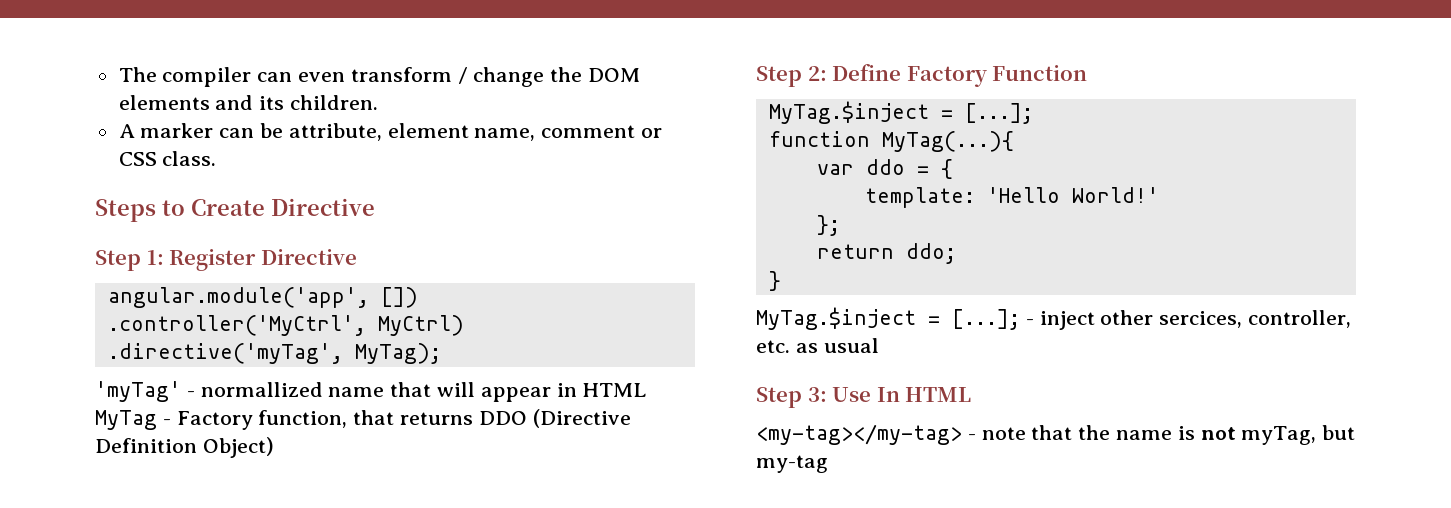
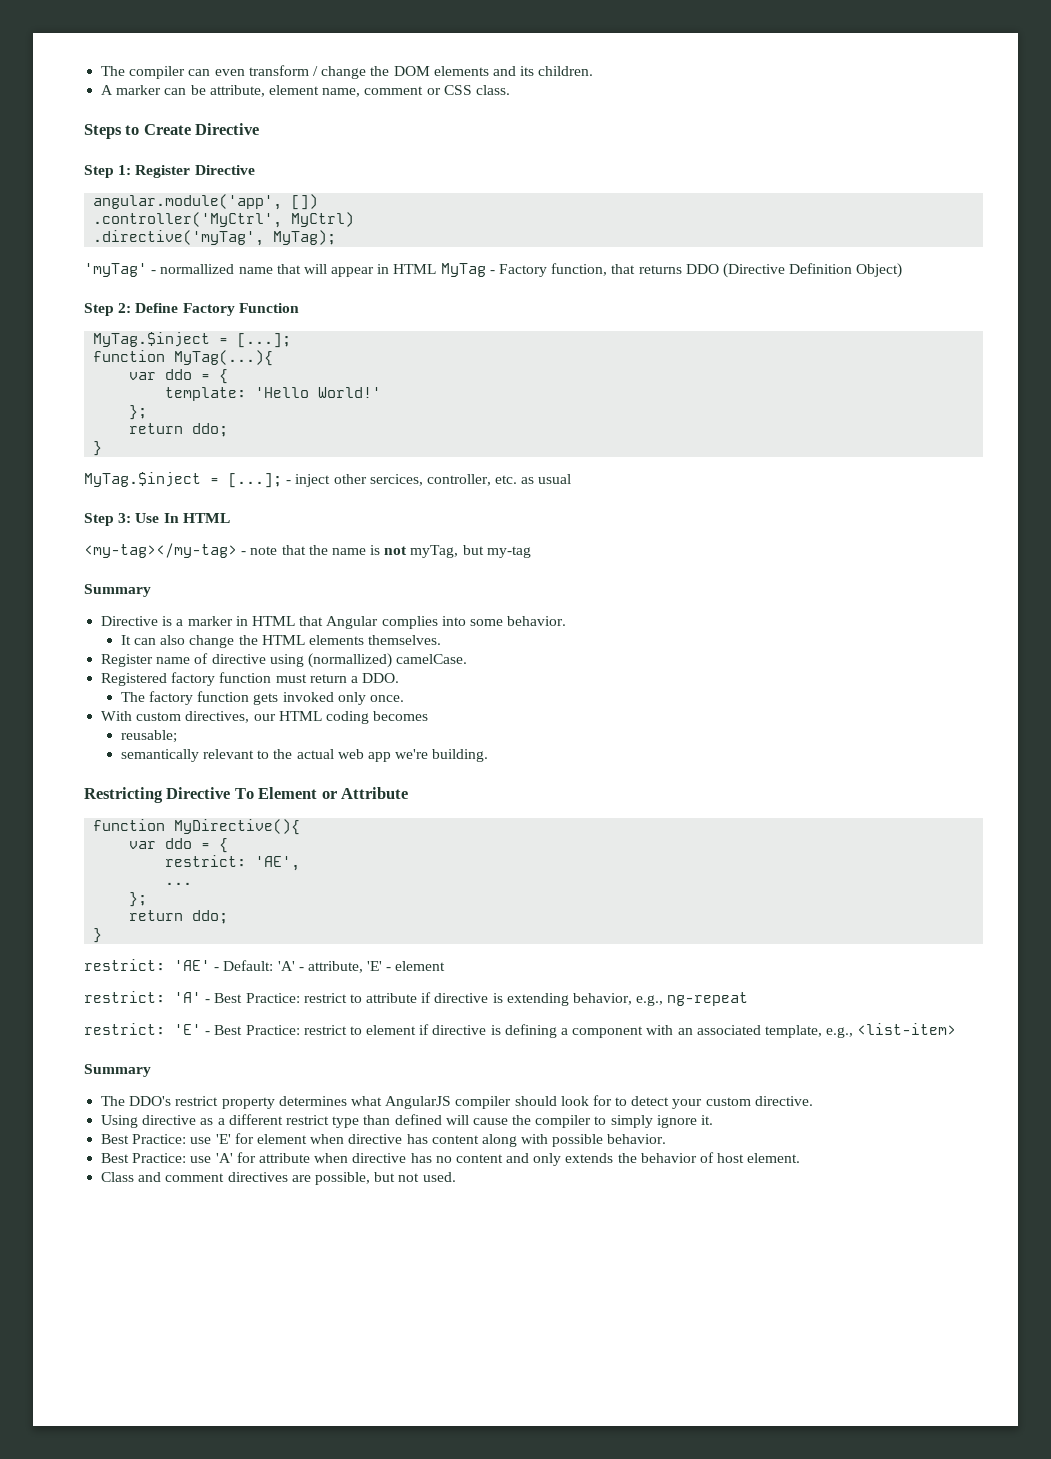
  <my-tag></my-tag> - note that the name is not myTag, but my-tag
+ Summary
+ Directive is a marker in HTML that Angular complies into some behavior.
+ It can also change the HTML elements themselves.
+ Register name of directive using (normallized) camelCase.
+ Registered factory function must return a DDO.
+ The factory function gets invoked only once.
+ With custom directives, our HTML coding becomes
+ reusable;
+ semantically relevant to the actual web app we're building.
+ Restricting Directive To Element or Attribute
+ function MyDirective(){
+ var ddo = {
+ restrict: 'AE',
+ ...
+ };
+ return ddo;
+ }
+ restrict: 'AE' - Default: 'A' - attribute, 'E' - element
+ restrict: 'A' - Best Practice: restrict to attribute if directive is extending behavior, e.g., ng-repeat
+ restrict: 'E' - Best Practice: restrict to element if directive is defining a component with an associated template, e.g., <list-item>
+ Summary
+ The DDO's restrict property determines what AngularJS compiler should look for to detect your custom directive.
+ Using directive as a different restrict type than defined will cause the compiler to simply ignore it.
+ Best Practice: use 'E' for element when directive has content along with possible behavior.
+ Best Practice: use 'A' for attribute when directive has no content and only extends the behavior of host element.
+ Class and comment directives are possible, but not used.

